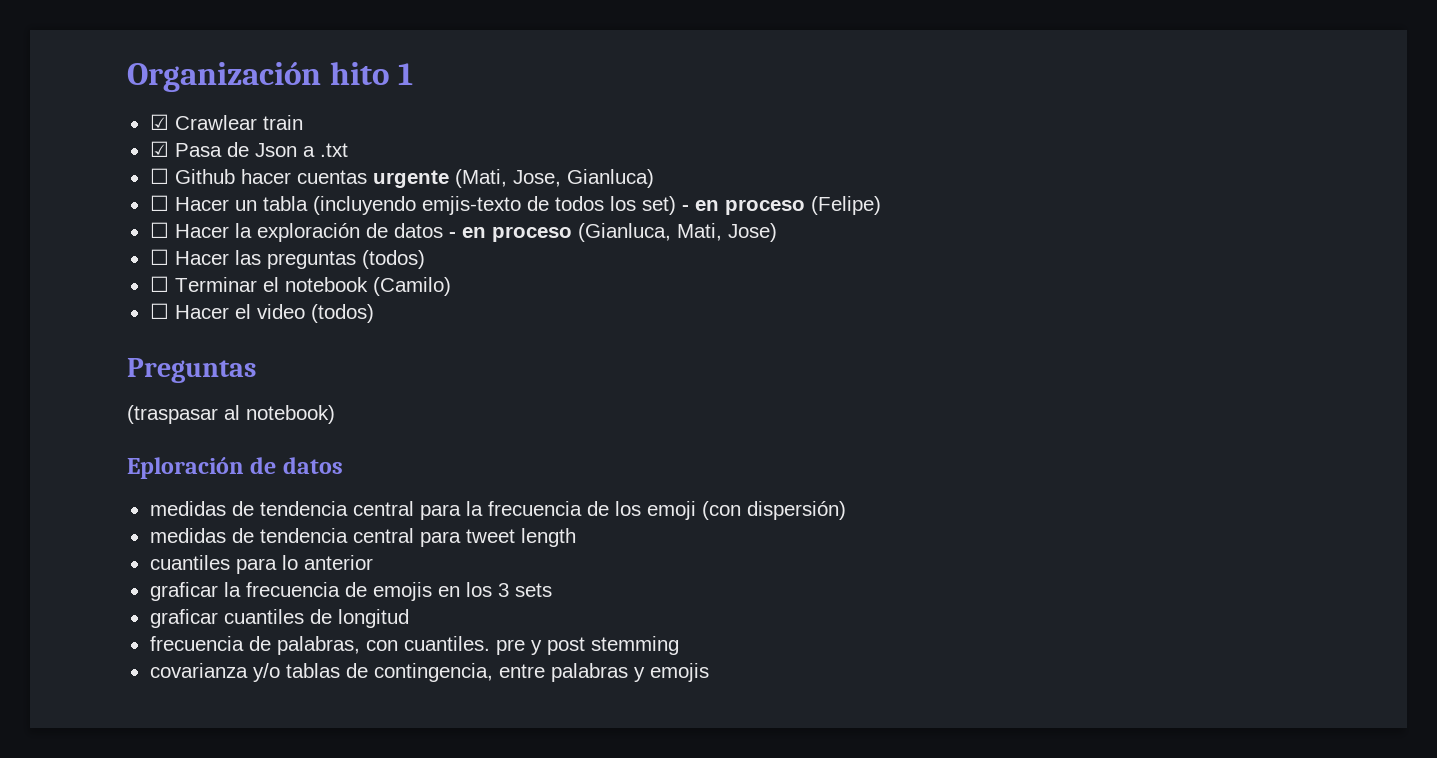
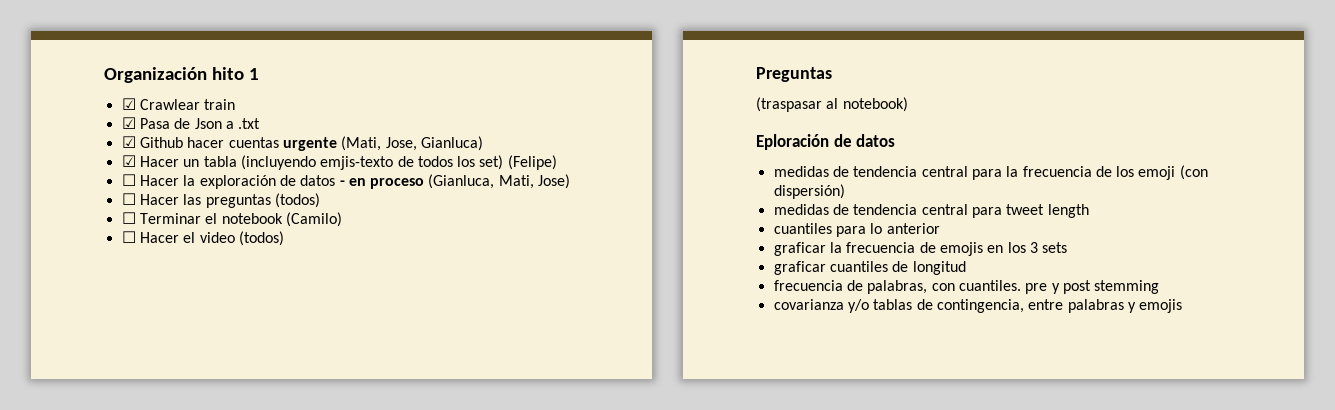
- ☐ Github hacer cuentas urgente (Mati, Jose, Gianluca)
+ ☑ Github hacer cuentas urgente (Mati, Jose, Gianluca)
- ☐ Hacer un tabla (incluyendo emjis-texto de todos los set) - en proceso (Felipe)
+ ☑ Hacer un tabla (incluyendo emjis-texto de todos los set) (Felipe)

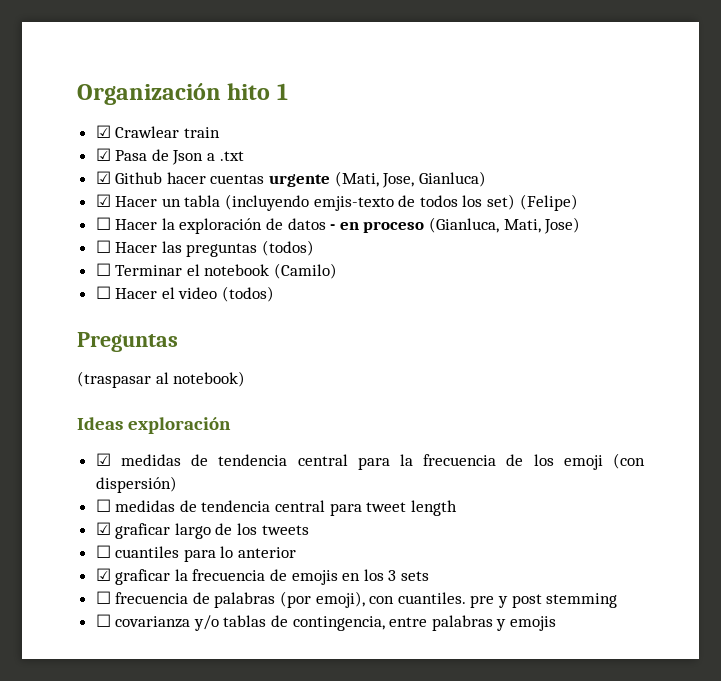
- Eploración de datos
- medidas de tendencia central para la frecuencia de los emoji (con dispersión)
+ Ideas exploración
+ ☑ medidas de tendencia central para la frecuencia de los emoji (con dispersión)
- medidas de tendencia central para tweet length
+ ☐ medidas de tendencia central para tweet length
- cuantiles para lo anterior
+ ☑ graficar largo de los tweets
+ ☐ cuantiles para lo anterior
- graficar la frecuencia de emojis en los 3 sets
+ ☑ graficar la frecuencia de emojis en los 3 sets
- graficar cuantiles de longitud
- frecuencia de palabras, con cuantiles. pre y post stemming
+ ☐ frecuencia de palabras (por emoji), con cuantiles. pre y post stemming
- covarianza y/o tablas de contingencia, entre palabras y emojis
+ ☐ covarianza y/o tablas de contingencia, entre palabras y emojis

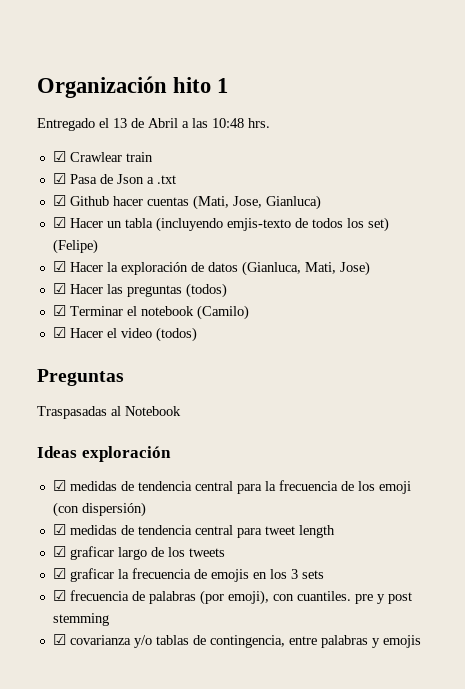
+ Entregado el 13 de Abril a las 10:48 hrs.
- ☑ Github hacer cuentas urgente (Mati, Jose, Gianluca)
+ ☑ Github hacer cuentas (Mati, Jose, Gianluca)
- ☐ Hacer la exploración de datos - en proceso (Gianluca, Mati, Jose)
+ ☑ Hacer la exploración de datos (Gianluca, Mati, Jose)
- ☐ Hacer las preguntas (todos)
+ ☑ Hacer las preguntas (todos)
- ☐ Terminar el notebook (Camilo)
+ ☑ Terminar el notebook (Camilo)
- ☐ Hacer el video (todos)
+ ☑ Hacer el video (todos)
- (traspasar al notebook)
+ Traspasadas al Notebook
- ☐ medidas de tendencia central para tweet length
+ ☑ medidas de tendencia central para tweet length
- ☐ cuantiles para lo anterior
- ☐ frecuencia de palabras (por emoji), con cuantiles. pre y post stemming
+ ☑ frecuencia de palabras (por emoji), con cuantiles. pre y post stemming
- ☐ covarianza y/o tablas de contingencia, entre palabras y emojis
+ ☑ covarianza y/o tablas de contingencia, entre palabras y emojis

